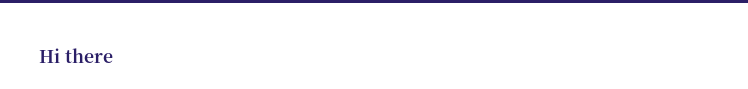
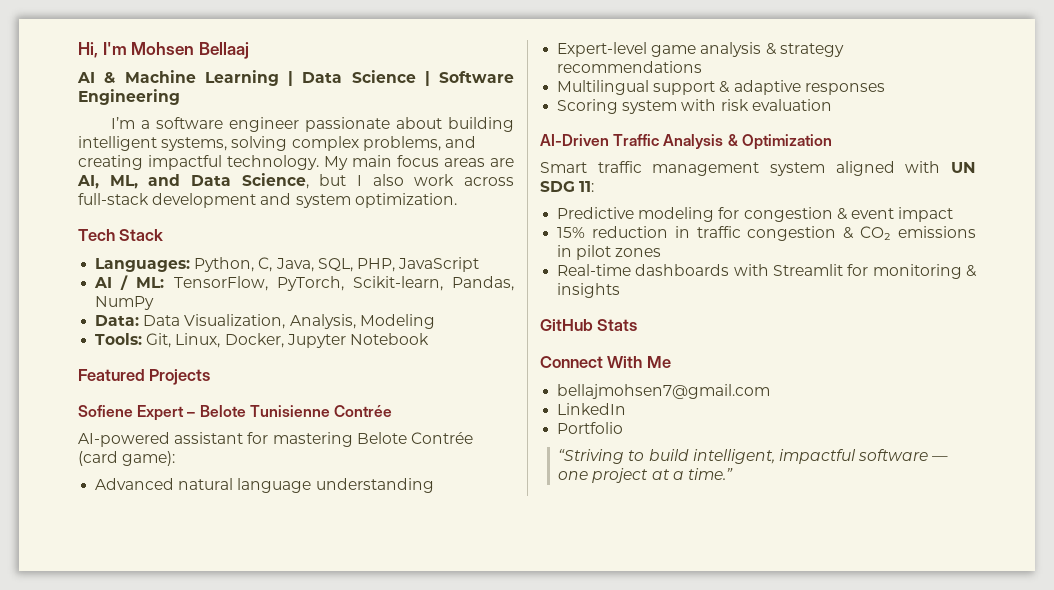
- Hi there
+ Hi, I'm Mohsen Bellaaj
+ AI & Machine Learning | Data Science | Software Engineering
+ I’m a software engineer passionate about building intelligent systems, solving complex problems, and creating impactful technology. My main focus areas are AI, ML, and Data Science, but I also work across full-stack development and system optimization.
+ Tech Stack
+ Languages: Python, C, Java, SQL, PHP, JavaScript
+ AI / ML: TensorFlow, PyTorch, Scikit-learn, Pandas, NumPy
+ Data: Data Visualization, Analysis, Modeling
+ Tools: Git, Linux, Docker, Jupyter Notebook
+ Featured Projects
+ Sofiene Expert – Belote Tunisienne Contrée
+ AI-powered assistant for mastering Belote Contrée (card game):
+ Advanced natural language understanding
+ Expert-level game analysis & strategy recommendations
+ Multilingual support & adaptive responses
+ Scoring system with risk evaluation
+ AI-Driven Traffic Analysis & Optimization
+ Smart traffic management system aligned with UN SDG 11:
+ Predictive modeling for congestion & event impact
+ 15% reduction in traffic congestion & CO₂ emissions in pilot zones
+ Real-time dashboards with Streamlit for monitoring & insights
+ GitHub Stats
+ Connect With Me
+ bellajmohsen7@gmail.com
+ LinkedIn
+ Portfolio
+ “Striving to build intelligent, impactful software — one project at a time.”

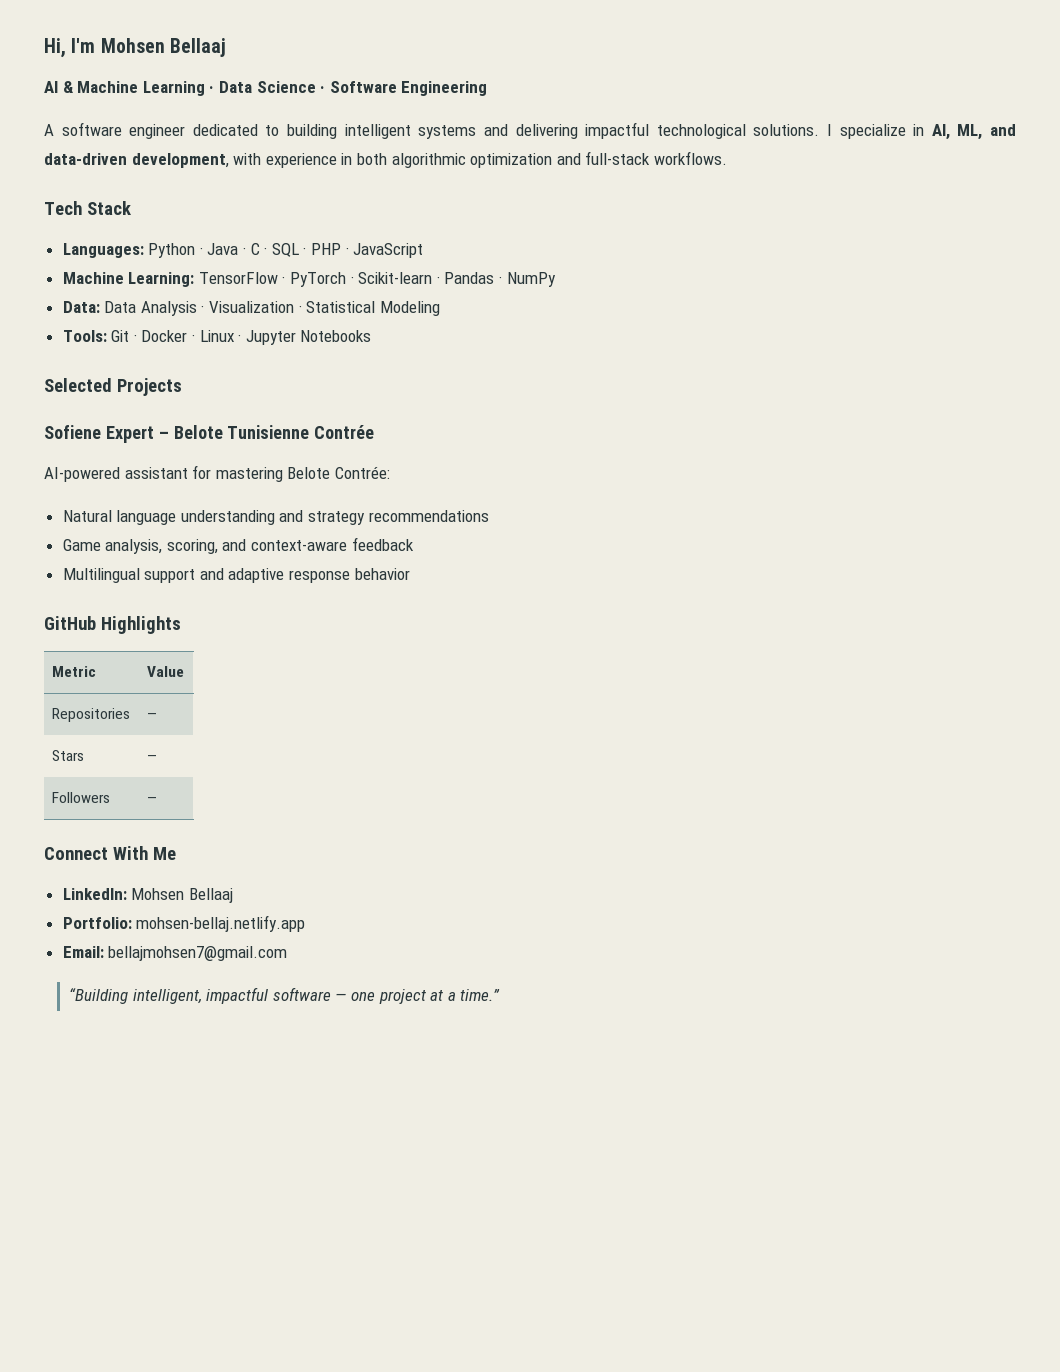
- AI & Machine Learning | Data Science | Software Engineering
+ AI & Machine Learning · Data Science · Software Engineering
- I’m a software engineer passionate about building intelligent systems, solving complex problems, and creating impactful technology. My main focus areas are AI, ML, and Data Science, but I also work across full-stack development and system optimization.
+ A software engineer dedicated to building intelligent systems and delivering impactful technological solutions. I specialize in AI, ML, and data-driven development, with experience in both algorithmic optimization and full-stack workflows.
  Tech Stack
- Languages: Python, C, Java, SQL, PHP, JavaScript
- AI / ML: TensorFlow, PyTorch, Scikit-learn, Pandas, NumPy
- Data: Data Visualization, Analysis, Modeling
- Tools: Git, Linux, Docker, Jupyter Notebook
- Featured Projects
+ Languages: Python · Java · C · SQL · PHP · JavaScript
+ Machine Learning: TensorFlow · PyTorch · Scikit-learn · Pandas · NumPy
+ Data: Data Analysis · Visualization · Statistical Modeling
+ Tools: Git · Docker · Linux · Jupyter Notebooks
+ Selected Projects
- AI-powered assistant for mastering Belote Contrée (card game):
- Advanced natural language understanding
- Expert-level game analysis & strategy recommendations
- Multilingual support & adaptive responses
- Scoring system with risk evaluation
- AI-Driven Traffic Analysis & Optimization
- Smart traffic management system aligned with UN SDG 11:
- Predictive modeling for congestion & event impact
- 15% reduction in traffic congestion & CO₂ emissions in pilot zones
- Real-time dashboards with Streamlit for monitoring & insights
- GitHub Stats
+ AI-powered assistant for mastering Belote Contrée:
+ Natural language understanding and strategy recommendations
+ Game analysis, scoring, and context-aware feedback
+ Multilingual support and adaptive response behavior
+ GitHub Highlights
+ Metric | Value
+ Repositories | —
+ Stars | —
+ Followers | —
  Connect With Me
- bellajmohsen7@gmail.com
- LinkedIn
- Portfolio
- “Striving to build intelligent, impactful software — one project at a time.”
+ LinkedIn: Mohsen Bellaaj
+ Portfolio: mohsen-bellaj.netlify.app
+ Email: bellajmohsen7@gmail.com
+ “Building intelligent, impactful software — one project at a time.”

